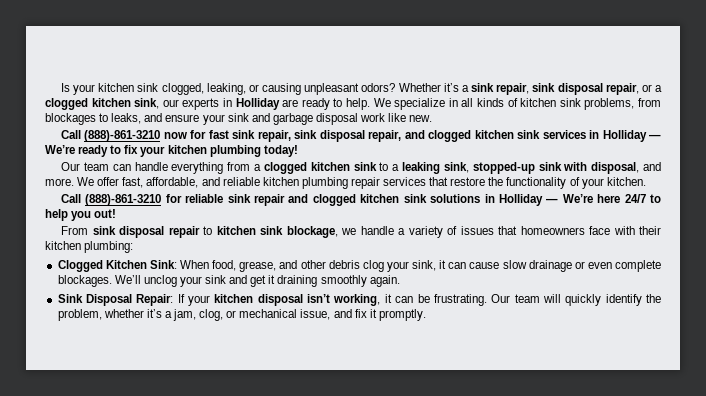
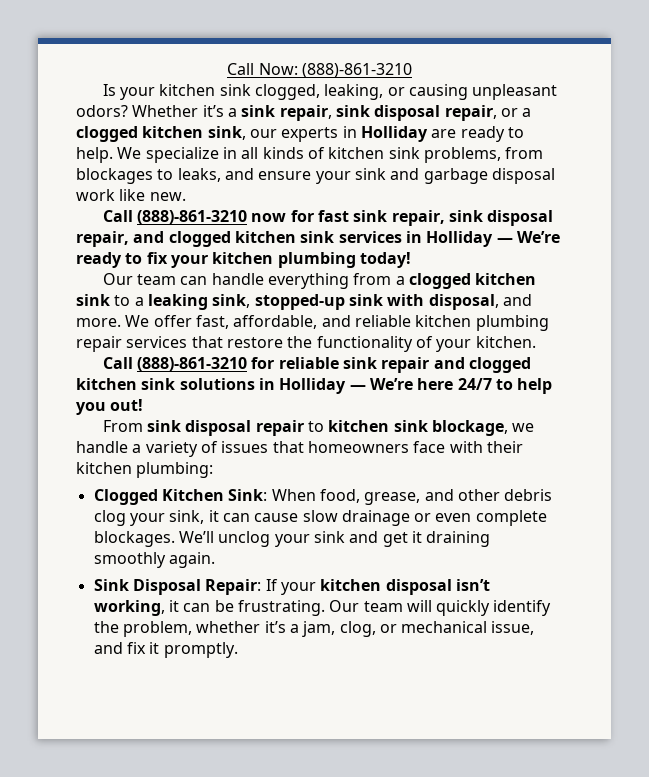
+ Call Now: (888)-861-3210

